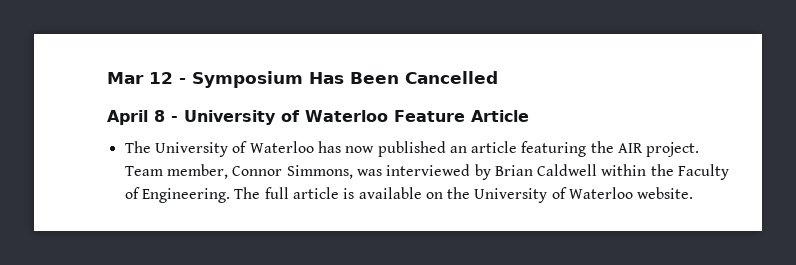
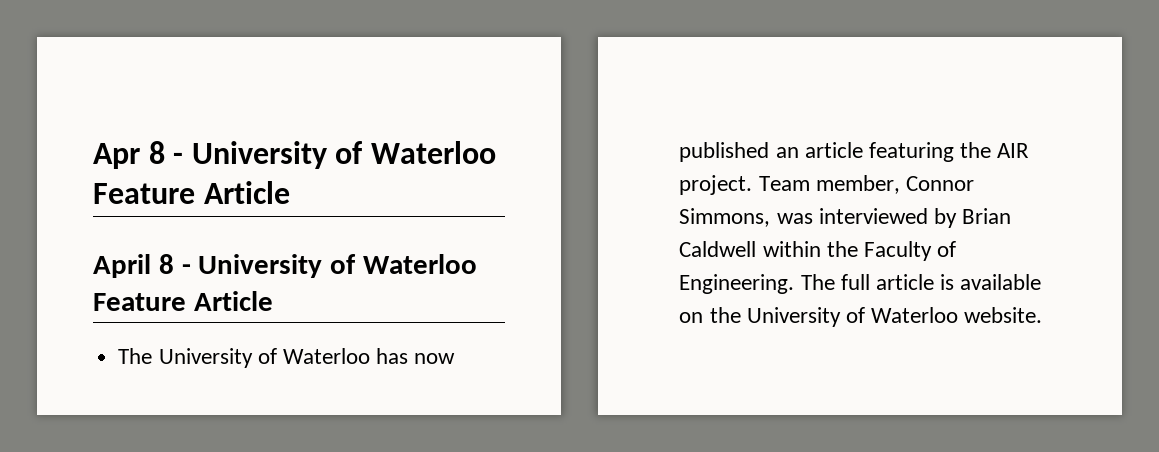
- Mar 12 - Symposium Has Been Cancelled
+ Apr 8 - University of Waterloo Feature Article

